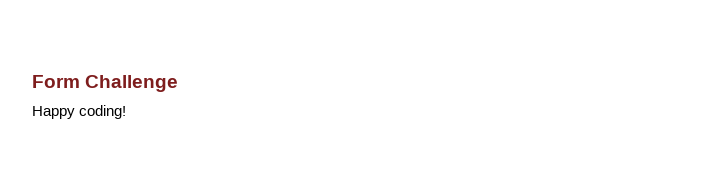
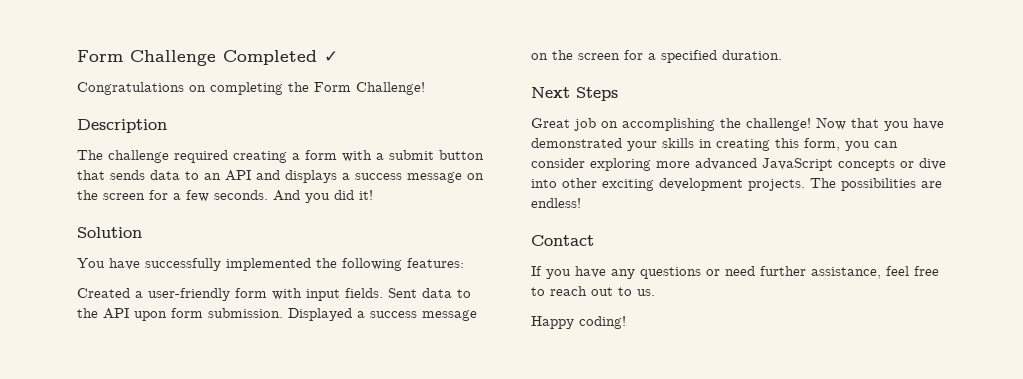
- Form Challenge
+ Form Challenge Completed ✓
+ Congratulations on completing the Form Challenge!
+ Description
+ The challenge required creating a form with a submit button that sends data to an API and displays a success message on the screen for a few seconds. And you did it!
+ Solution
+ You have successfully implemented the following features:
+ Created a user-friendly form with input fields. Sent data to the API upon form submission. Displayed a success message on the screen for a specified duration.
+ Next Steps
+ Great job on accomplishing the challenge! Now that you have demonstrated your skills in creating this form, you can consider exploring more advanced JavaScript concepts or dive into other exciting development projects. The possibilities are endless!
+ Contact
+ If you have any questions or need further assistance, feel free to reach out to us.

